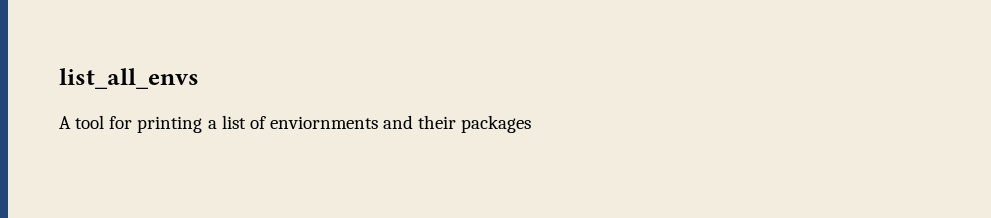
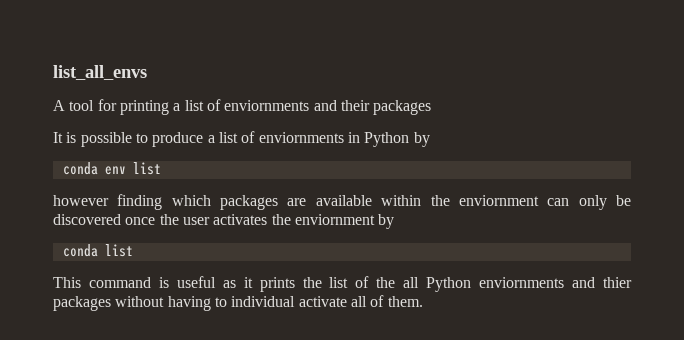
+ It is possible to produce a list of enviornments in Python by
+ conda env list
+ however finding which packages are available within the enviornment can only be discovered once the user activates the enviornment by
+ conda list
+ This command is useful as it prints the list of the all Python enviornments and thier packages without having to individual activate all of them.

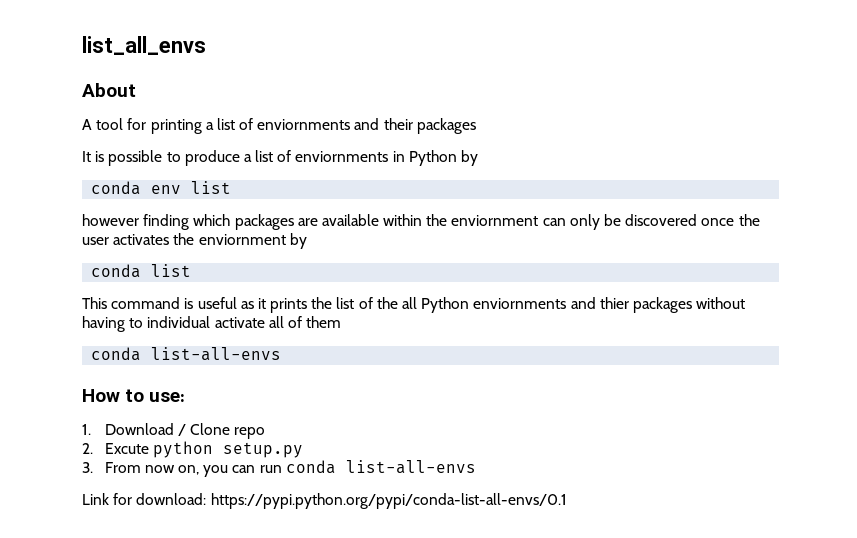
+ About
- This command is useful as it prints the list of the all Python enviornments and thier packages without having to individual activate all of them.
+ This command is useful as it prints the list of the all Python enviornments and thier packages without having to individual activate all of them
+ conda list-all-envs
+ How to use:
+ 1. Download / Clone repo
+ 2. Excute python setup.py
+ 3. From now on, you can run conda list-all-envs
+ Link for download: https://pypi.python.org/pypi/conda-list-all-envs/0.1

